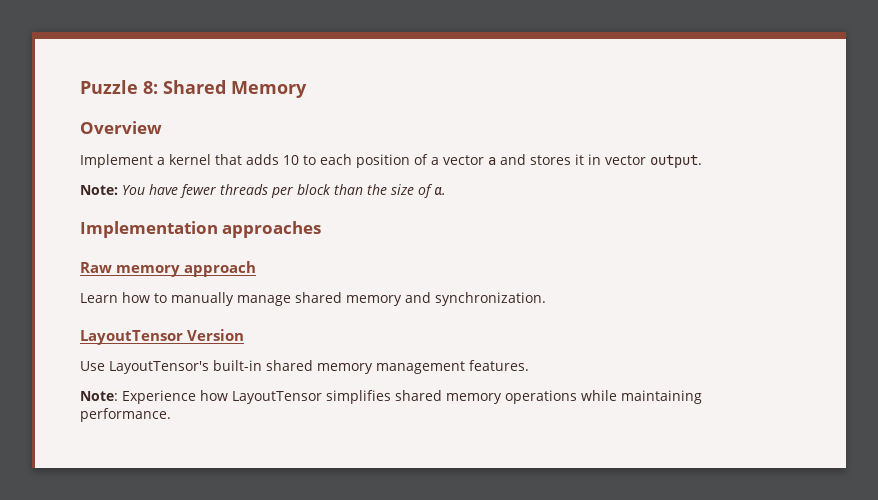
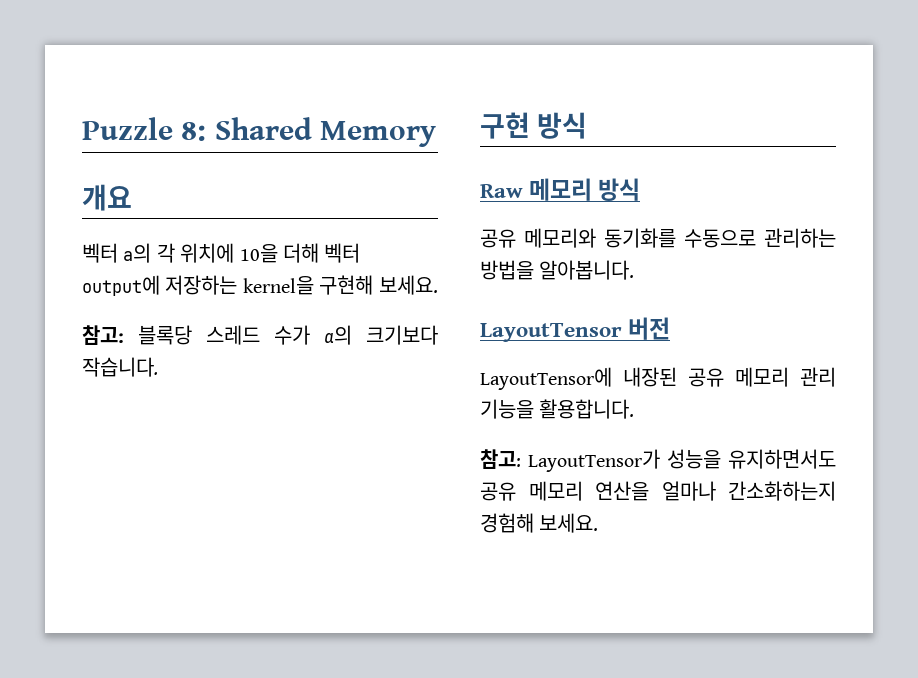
- Overview
- Implement a kernel that adds 10 to each position of a vector a and stores it in vector output.
- Note: You have fewer threads per block than the size of a.
- Implementation approaches
- Raw memory approach
- Learn how to manually manage shared memory and synchronization.
- LayoutTensor Version
- Use LayoutTensor's built-in shared memory management features.
- Note: Experience how LayoutTensor simplifies shared memory operations while maintaining performance.
+ 개요
+ 벡터 a의 각 위치에 10을 더해 벡터 output에 저장하는 kernel을 구현해 보세요.
+ 참고: 블록당 스레드 수가 a의 크기보다 작습니다.
+ 구현 방식
+ Raw 메모리 방식
+ 공유 메모리와 동기화를 수동으로 관리하는 방법을 알아봅니다.
+ LayoutTensor 버전
+ LayoutTensor에 내장된 공유 메모리 관리 기능을 활용합니다.
+ 참고: LayoutTensor가 성능을 유지하면서도 공유 메모리 연산을 얼마나 간소화하는지 경험해 보세요.

